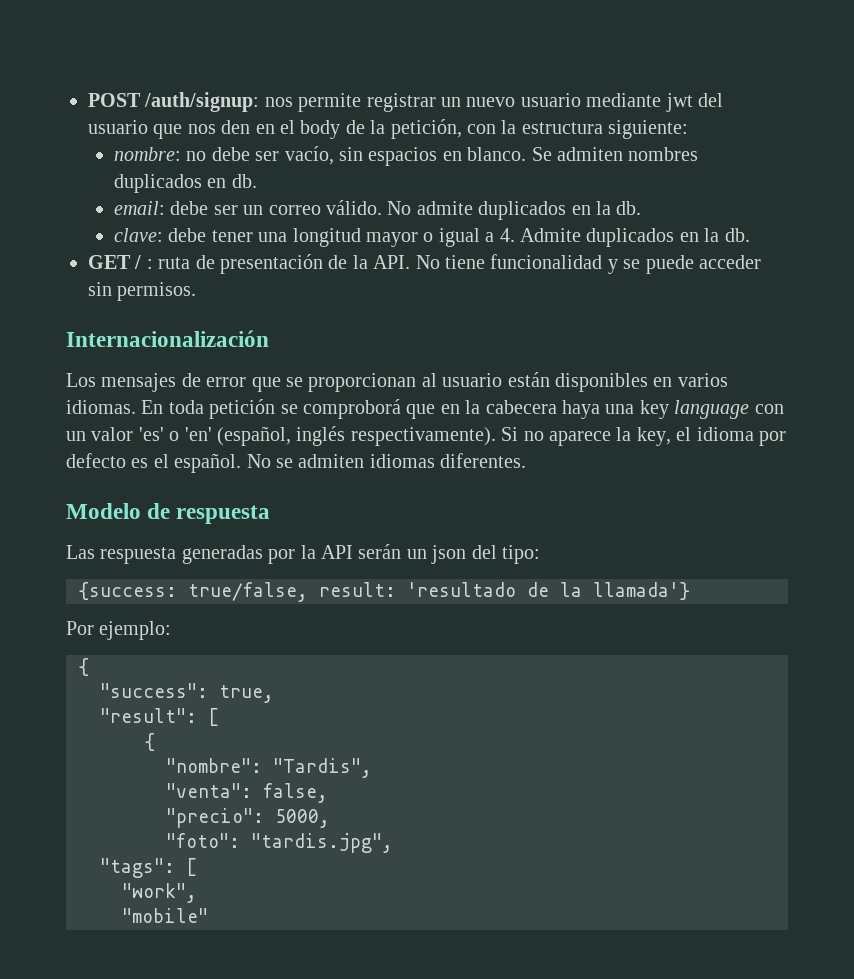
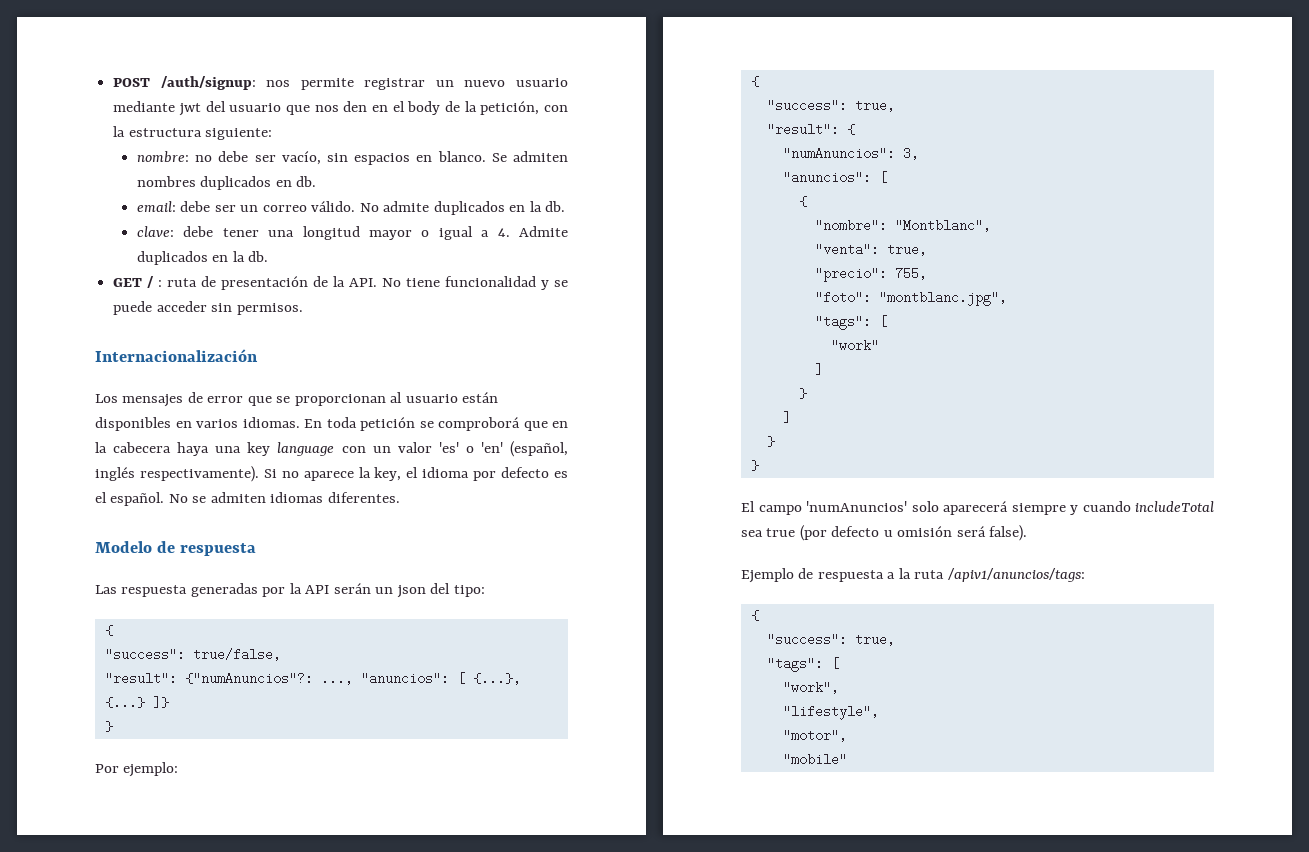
  Las respuesta generadas por la API serán un json del tipo:
- {success: true/false, result: 'resultado de la llamada'}
+ {
+ "success": true/false,
+ "result": {"numAnuncios"?: ..., "anuncios": [ {...}, {...} ]}
+ }
- "result": [
+ "result": {
+ "numAnuncios": 3,
+ "anuncios": [
- "nombre": "Tardis",
+ "nombre": "Montblanc",
- "venta": false,
+ "venta": true,
- "precio": 5000,
+ "precio": 755,
- "foto": "tardis.jpg",
+ "foto": "montblanc.jpg",
+ "tags": [
+ "work"
+ ]
+ }
+ ]
+ }
+ }
+ El campo 'numAnuncios' solo aparecerá siempre y cuando includeTotal sea true (por defecto u omisión será false).
+ Ejemplo de respuesta a la ruta /apiv1/anuncios/tags:
+ {
+ "success": true,
+ "lifestyle",
+ "motor",

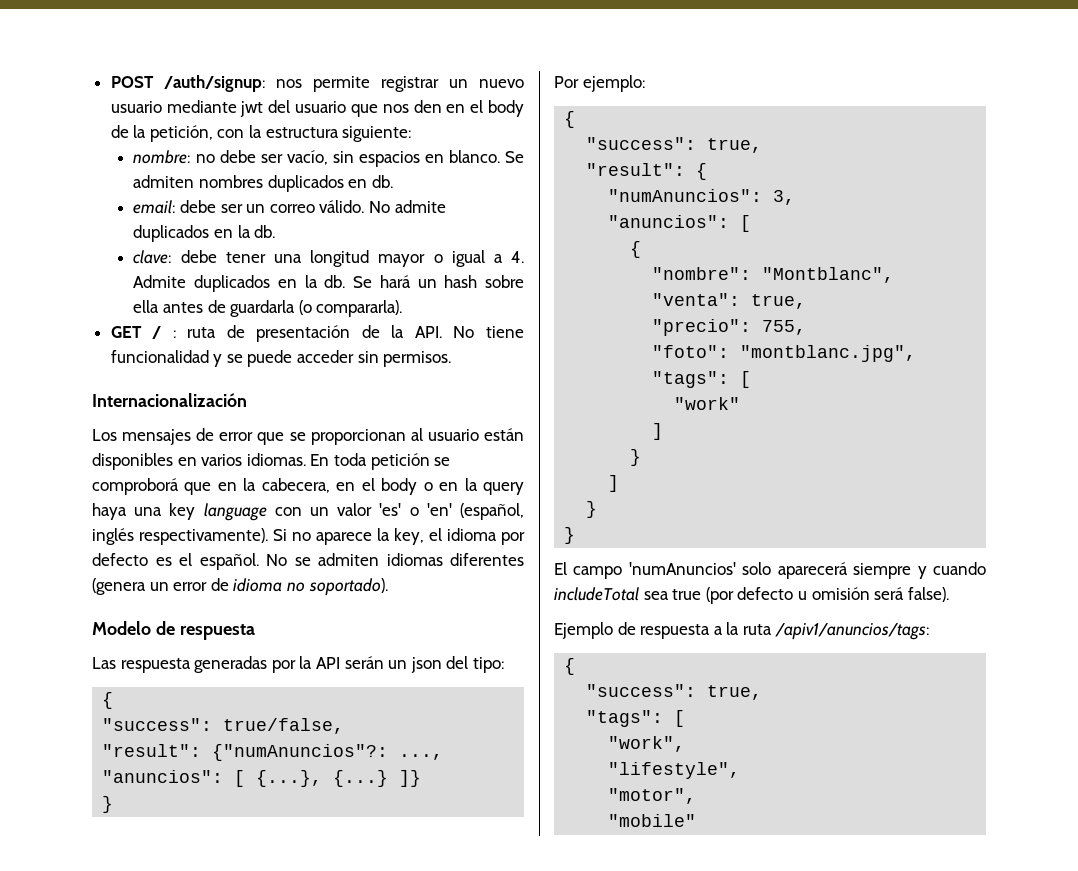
+ Se hará un hash sobre ella antes de guardarla (o compararla).
- En toda petición se comproborá que en la cabecera haya una key language con un valor 'es' o 'en' (español, inglés respectivamente).
+ En toda petición se comproborá que en la cabecera, en el body o en la query haya una key language con un valor 'es' o 'en' (español, inglés respectivamente).
- No se admiten idiomas diferentes.
+ No se admiten idiomas diferentes (genera un error de idioma no soportado).

